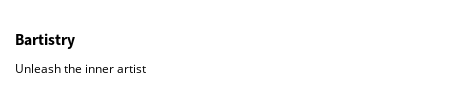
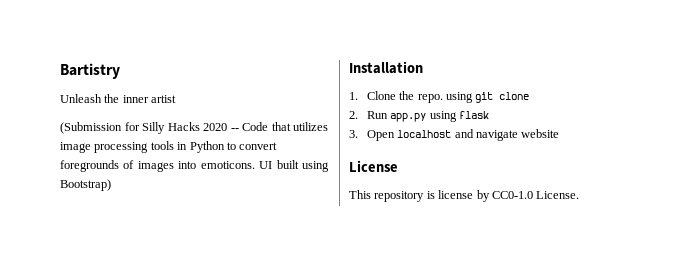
+ (Submission for Silly Hacks 2020 -- Code that utilizes image processing tools in Python to convert foregrounds of images into emoticons. UI built using Bootstrap)
+ Installation
+ 1. Clone the repo. using git clone
+ 2. Run app.py using flask
+ 3. Open localhost and navigate website
+ License
+ This repository is license by CC0-1.0 License.

